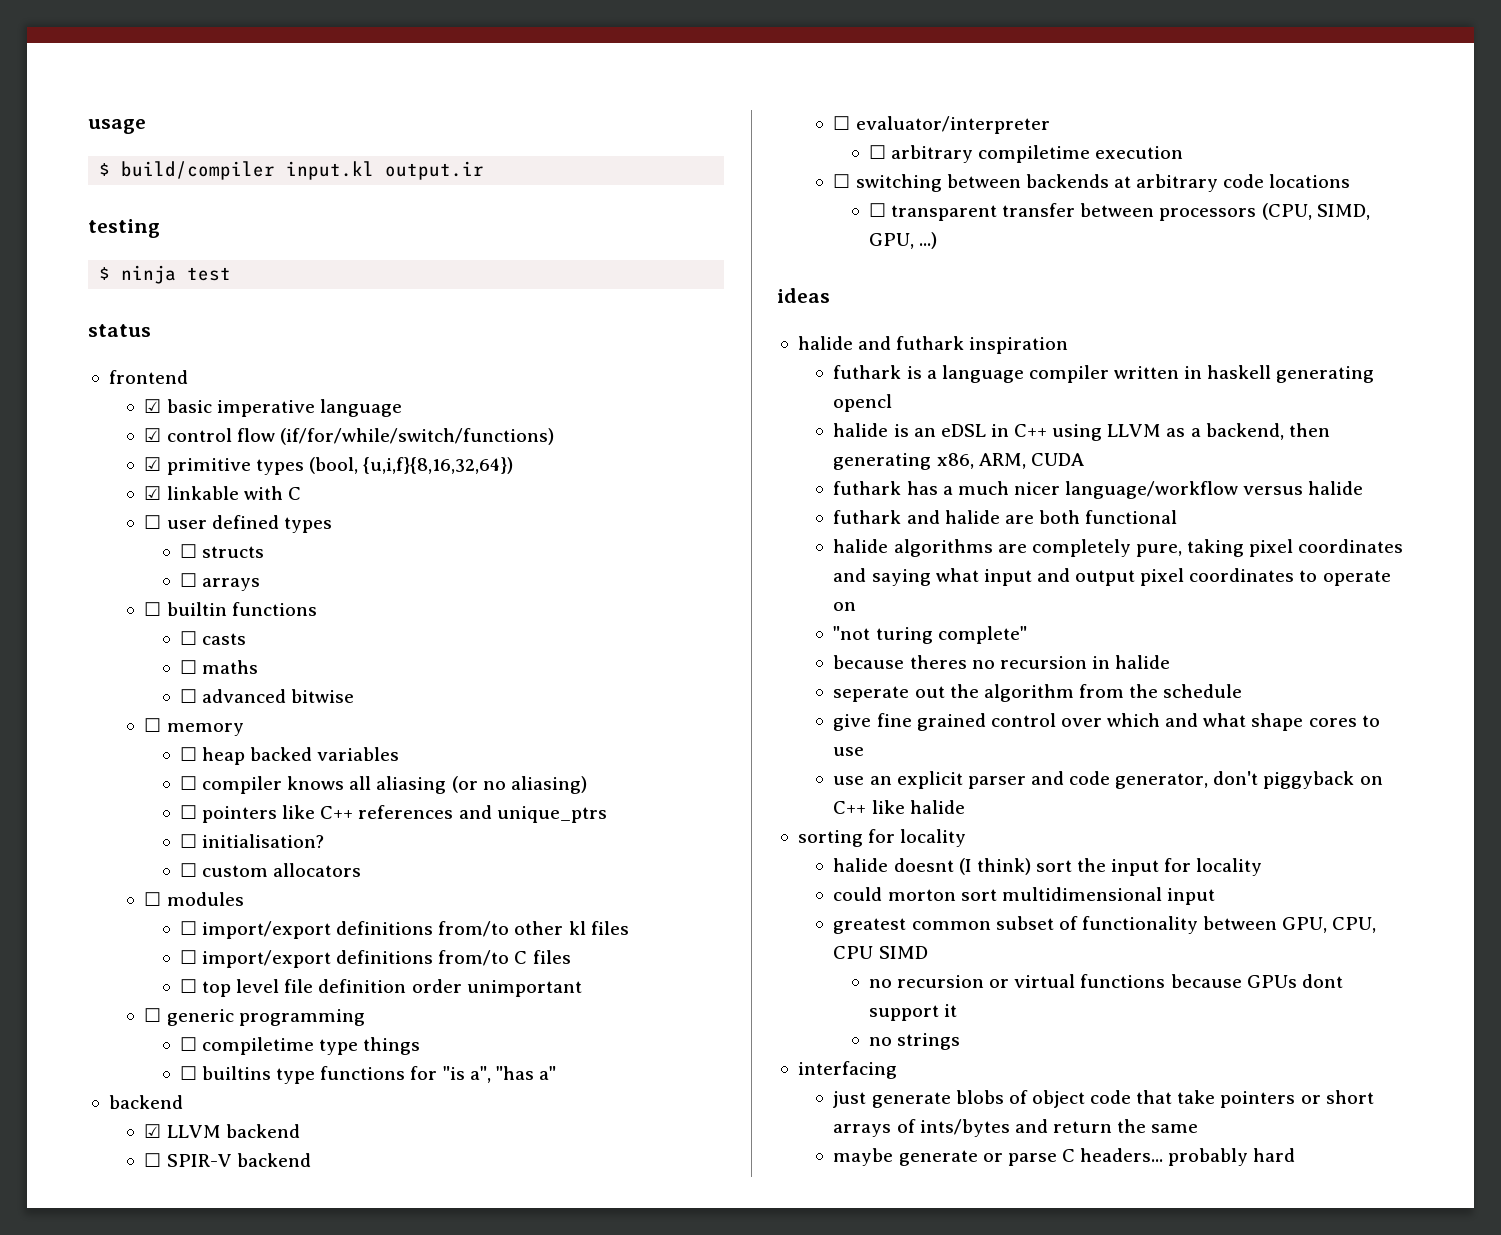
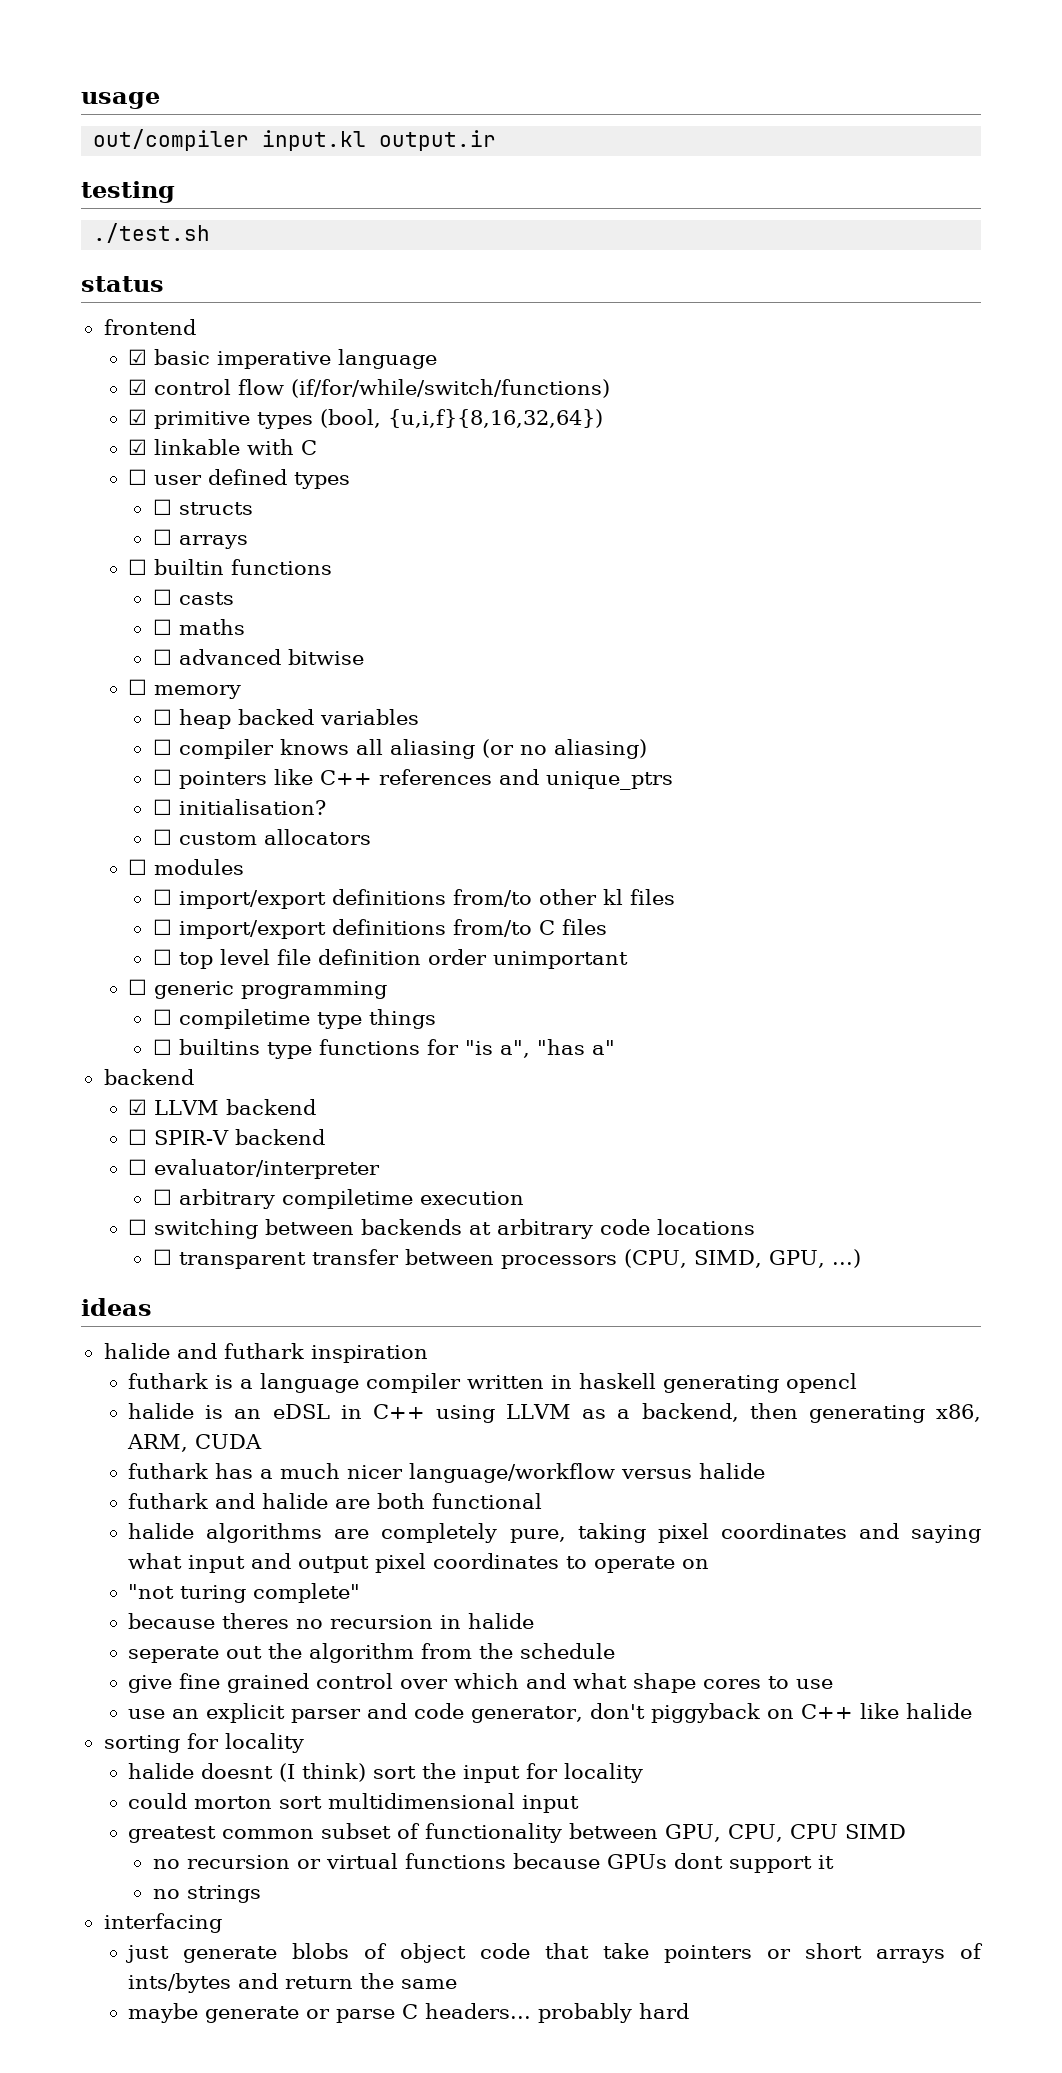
- $ build/compiler input.kl output.ir
+ out/compiler input.kl output.ir
- $ ninja test
+ ./test.sh

